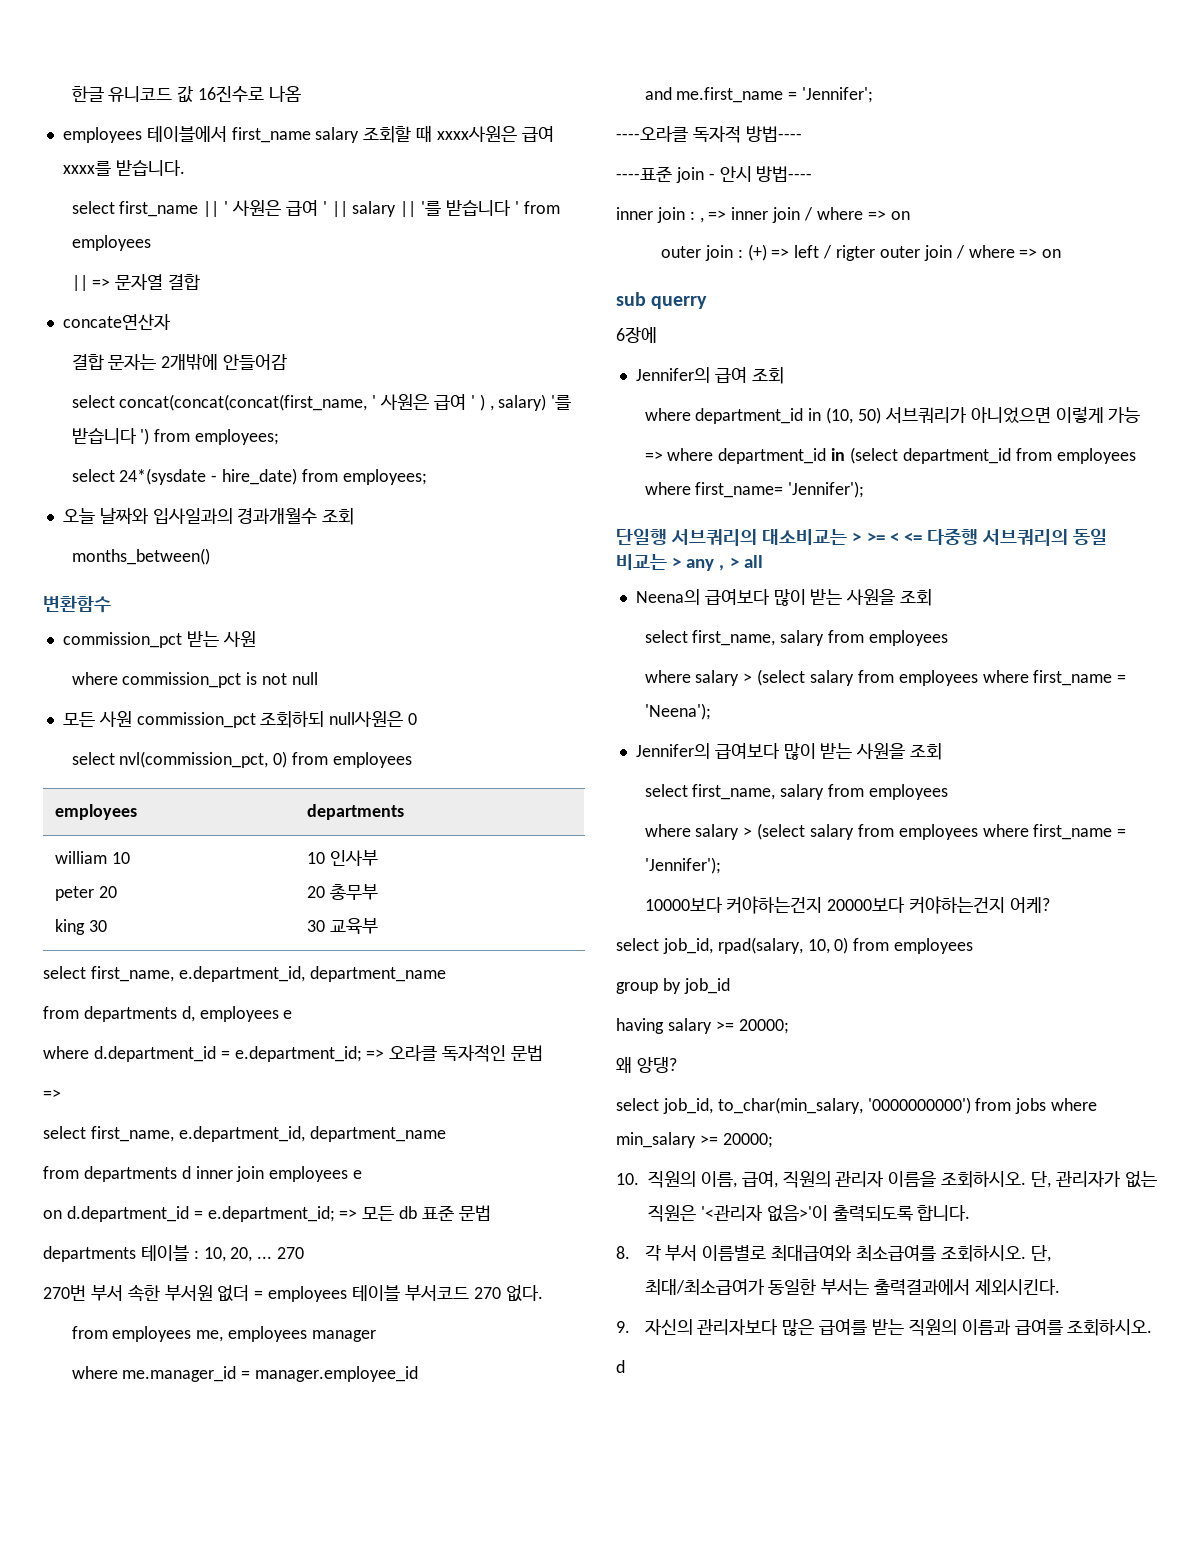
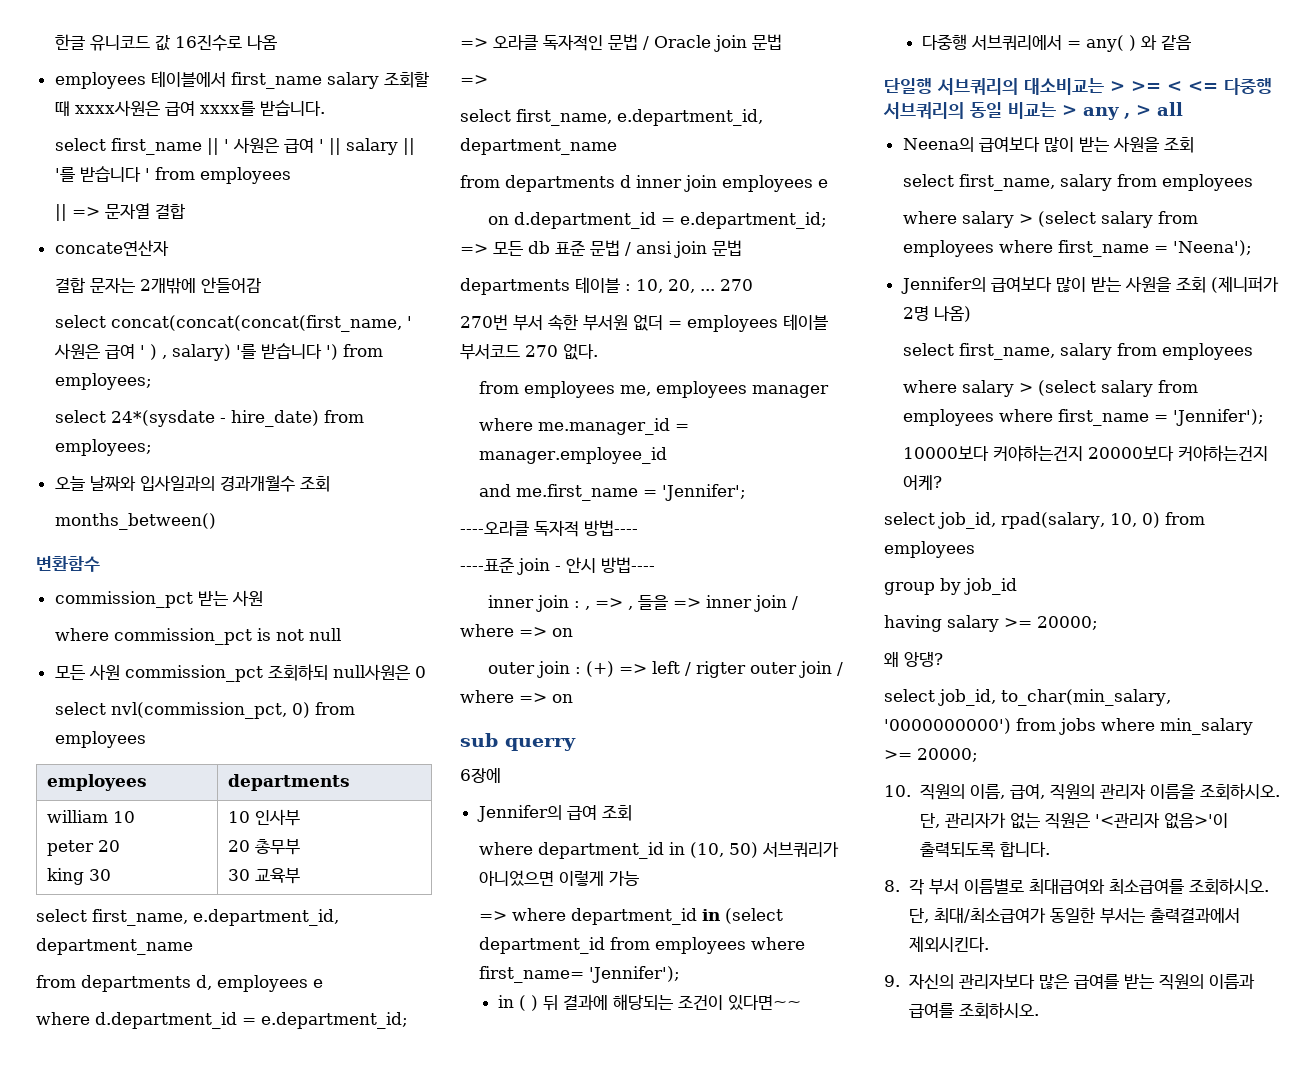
- where d.department_id = e.department_id; => 오라클 독자적인 문법
+ where d.department_id = e.department_id; => 오라클 독자적인 문법 / Oracle join 문법
- on d.department_id = e.department_id; => 모든 db 표준 문법
+ on d.department_id = e.department_id; => 모든 db 표준 문법 / ansi join 문법
- inner join : , => inner join / where => on
+ inner join : , => , 들을 => inner join / where => on
+ in ( ) 뒤 결과에 해당되는 조건이 있다면~~
+ 다중행 서브쿼리에서 = any( ) 와 같음
- Jennifer의 급여보다 많이 받는 사원을 조회
+ Jennifer의 급여보다 많이 받는 사원을 조회 (제니퍼가 2명 나옴)
  9. 자신의 관리자보다 많은 급여를 받는 직원의 이름과 급여를 조회하시오.
- d

